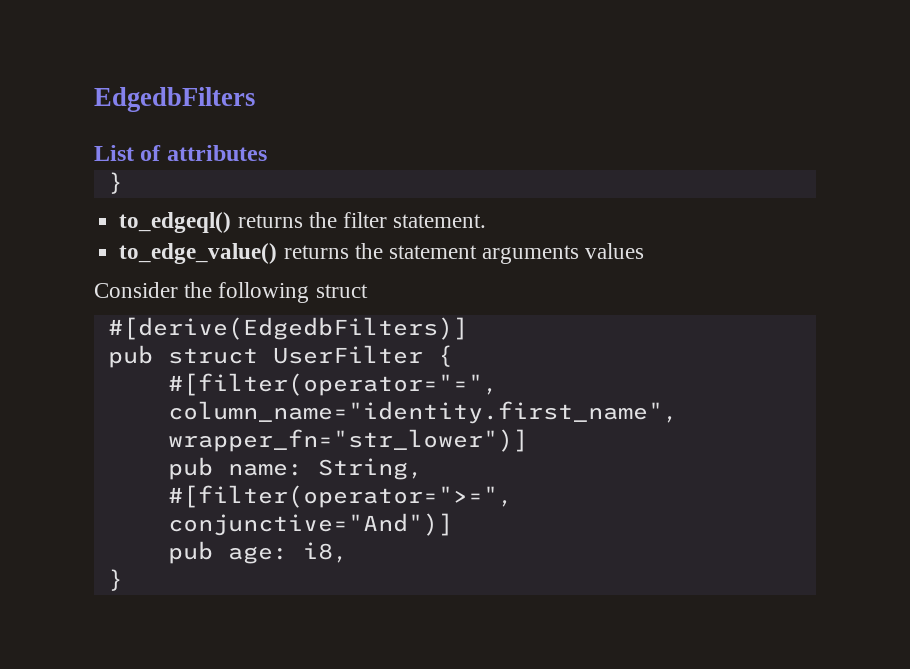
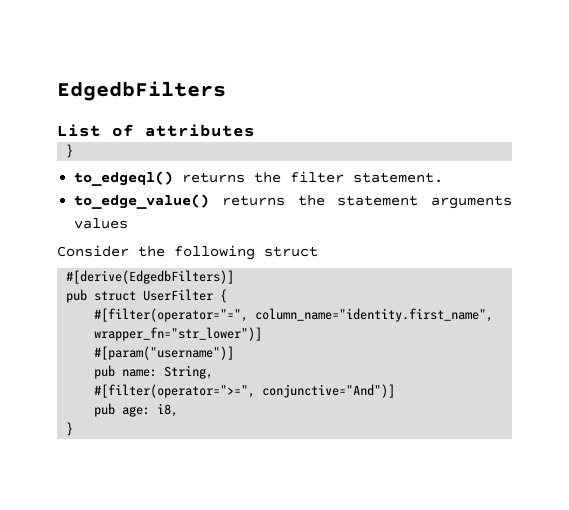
+ #[param("username")]

